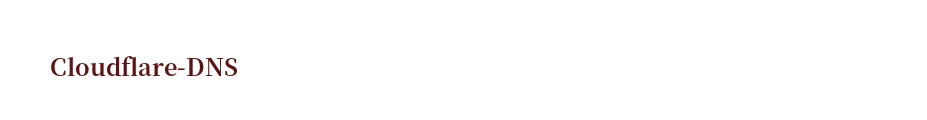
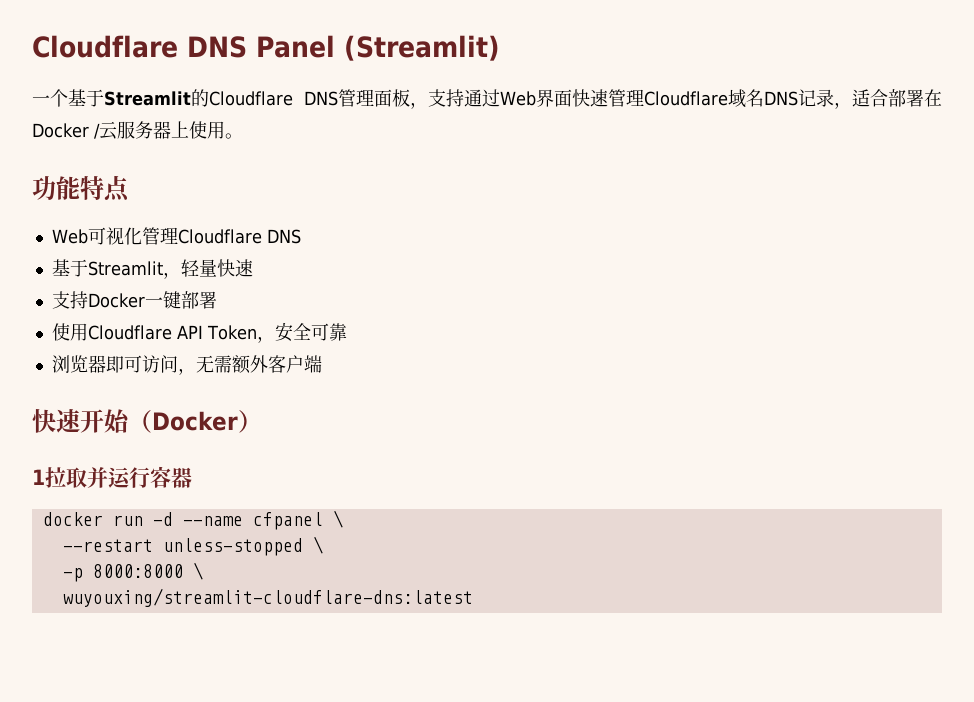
- Cloudflare-DNS
+ Cloudflare DNS Panel (Streamlit)
+ 一个基于Streamlit的Cloudflare DNS管理面板，支持通过Web界面快速管理Cloudflare域名DNS记录，适合部署在Docker /云服务器上使用。
+ 功能特点
+ Web可视化管理Cloudflare DNS
+ 基于Streamlit，轻量快速
+ 支持Docker一键部署
+ 使用Cloudflare API Token，安全可靠
+ 浏览器即可访问，无需额外客户端
+ 快速开始（Docker）
+ 1拉取并运行容器
+ docker run -d --name cfpanel \
+ --restart unless-stopped \
+ -p 8000:8000 \
+ wuyouxing/streamlit-cloudflare-dns:latest

